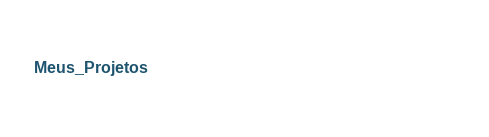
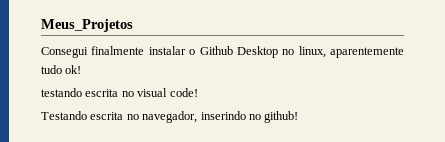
+ Consegui finalmente instalar o Github Desktop no linux, aparentemente tudo ok!
+ testando escrita no visual code!
+ Testando escrita no navegador, inserindo no github!

